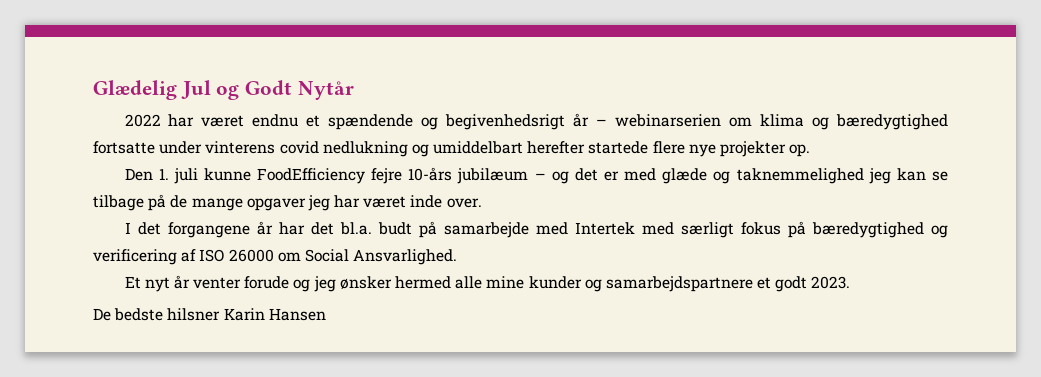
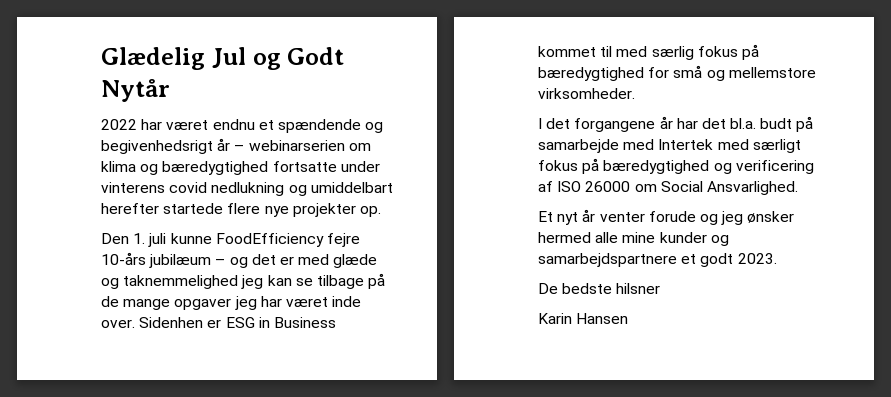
+ Sidenhen er ESG in Business kommet til med særlig fokus på bæredygtighed for små og mellemstore virksomheder.
- De bedste hilsner Karin Hansen
+ De bedste hilsner
+ Karin Hansen

